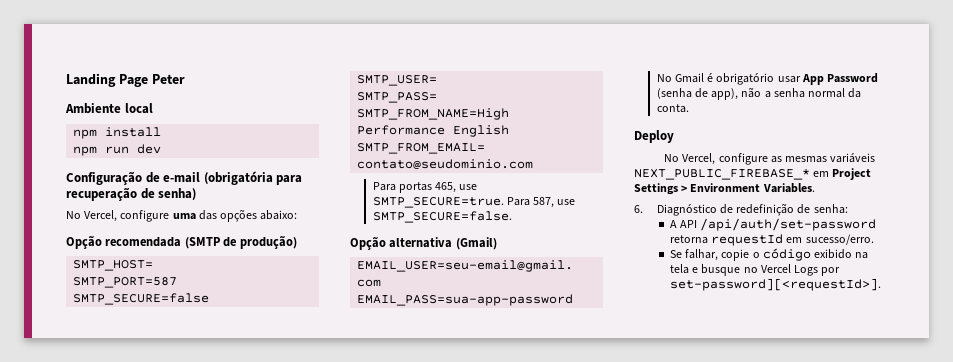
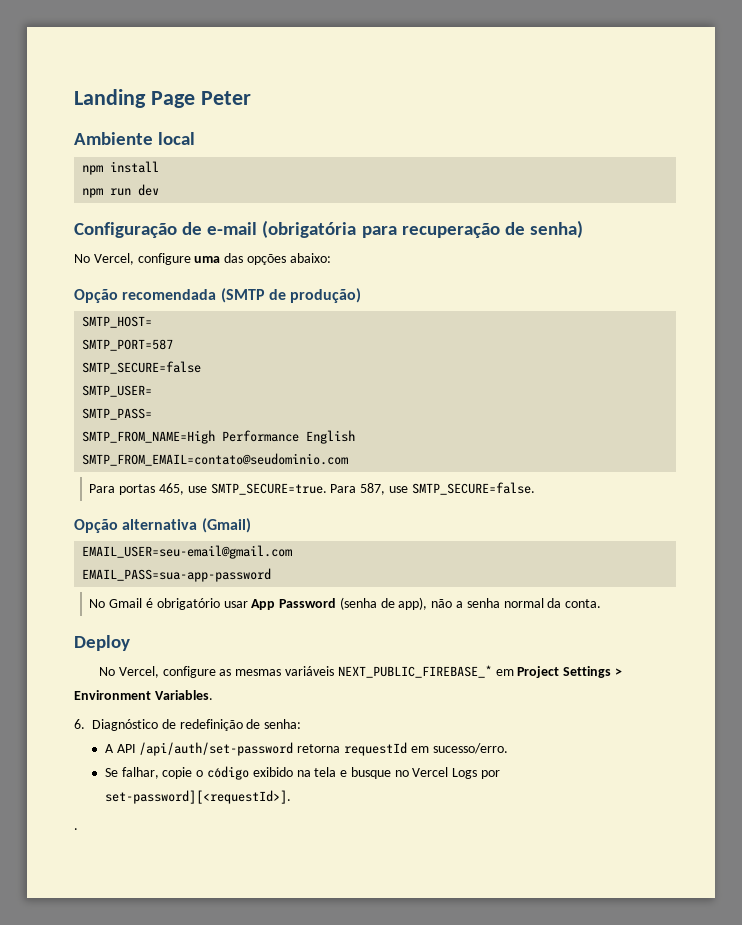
+ .

